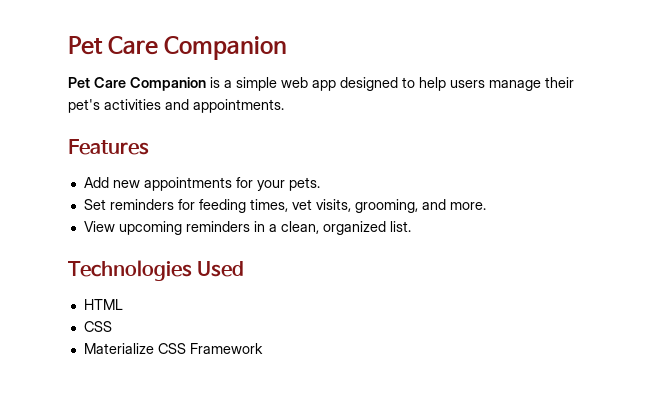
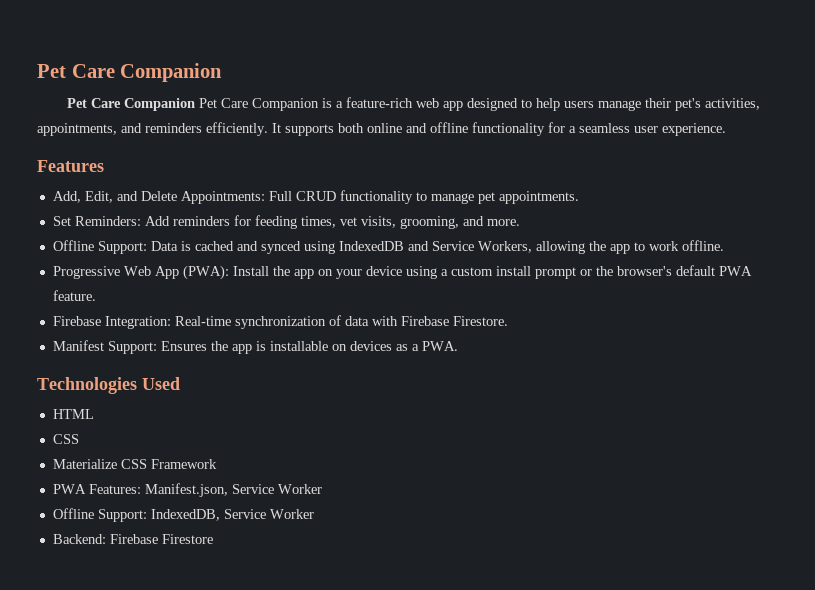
- Pet Care Companion is a simple web app designed to help users manage their pet's activities and appointments.
+ Pet Care Companion Pet Care Companion is a feature-rich web app designed to help users manage their pet's activities, appointments, and reminders efficiently. It supports both online and offline functionality for a seamless user experience.
  Features
- Add new appointments for your pets.
+ Add, Edit, and Delete Appointments: Full CRUD functionality to manage pet appointments.
- Set reminders for feeding times, vet visits, grooming, and more.
+ Set Reminders: Add reminders for feeding times, vet visits, grooming, and more.
- View upcoming reminders in a clean, organized list.
+ Offline Support: Data is cached and synced using IndexedDB and Service Workers, allowing the app to work offline.
+ Progressive Web App (PWA): Install the app on your device using a custom install prompt or the browser's default PWA feature.
+ Firebase Integration: Real-time synchronization of data with Firebase Firestore.
+ Manifest Support: Ensures the app is installable on devices as a PWA.
+ PWA Features: Manifest.json, Service Worker
+ Offline Support: IndexedDB, Service Worker
+ Backend: Firebase Firestore

